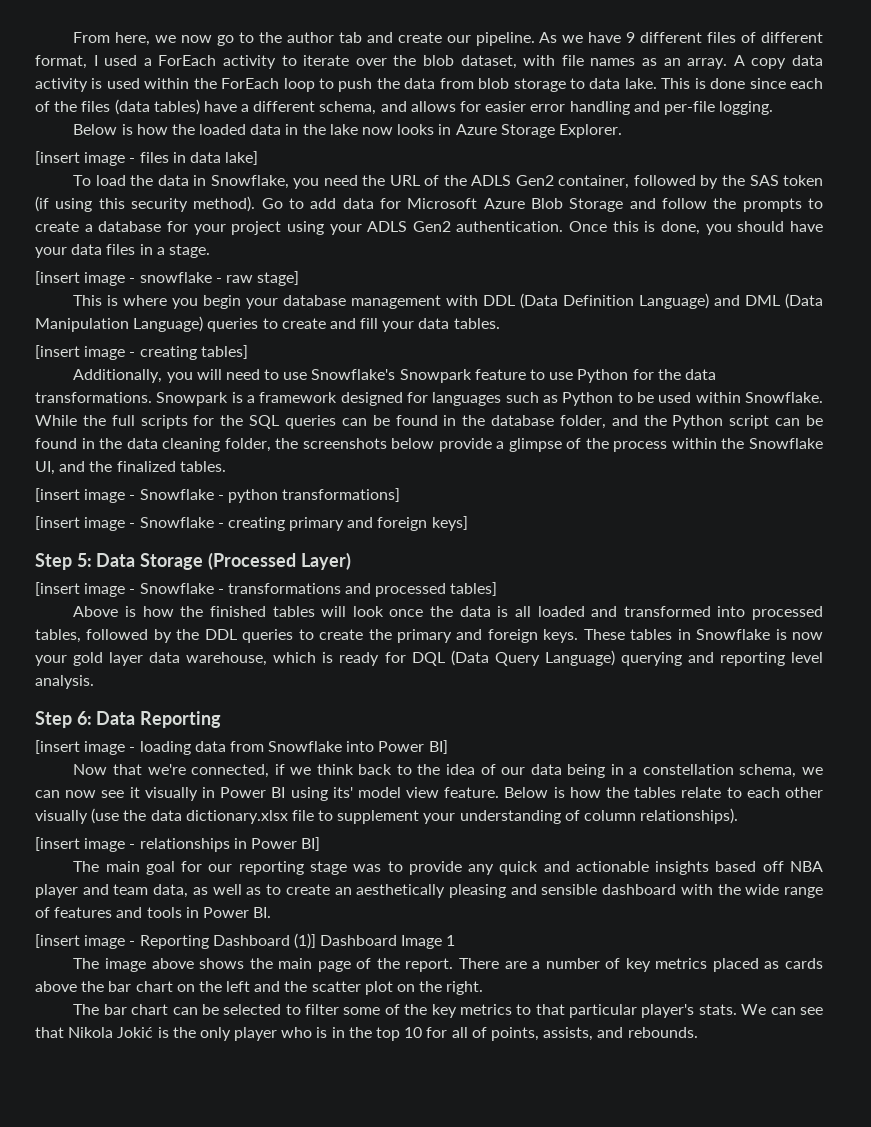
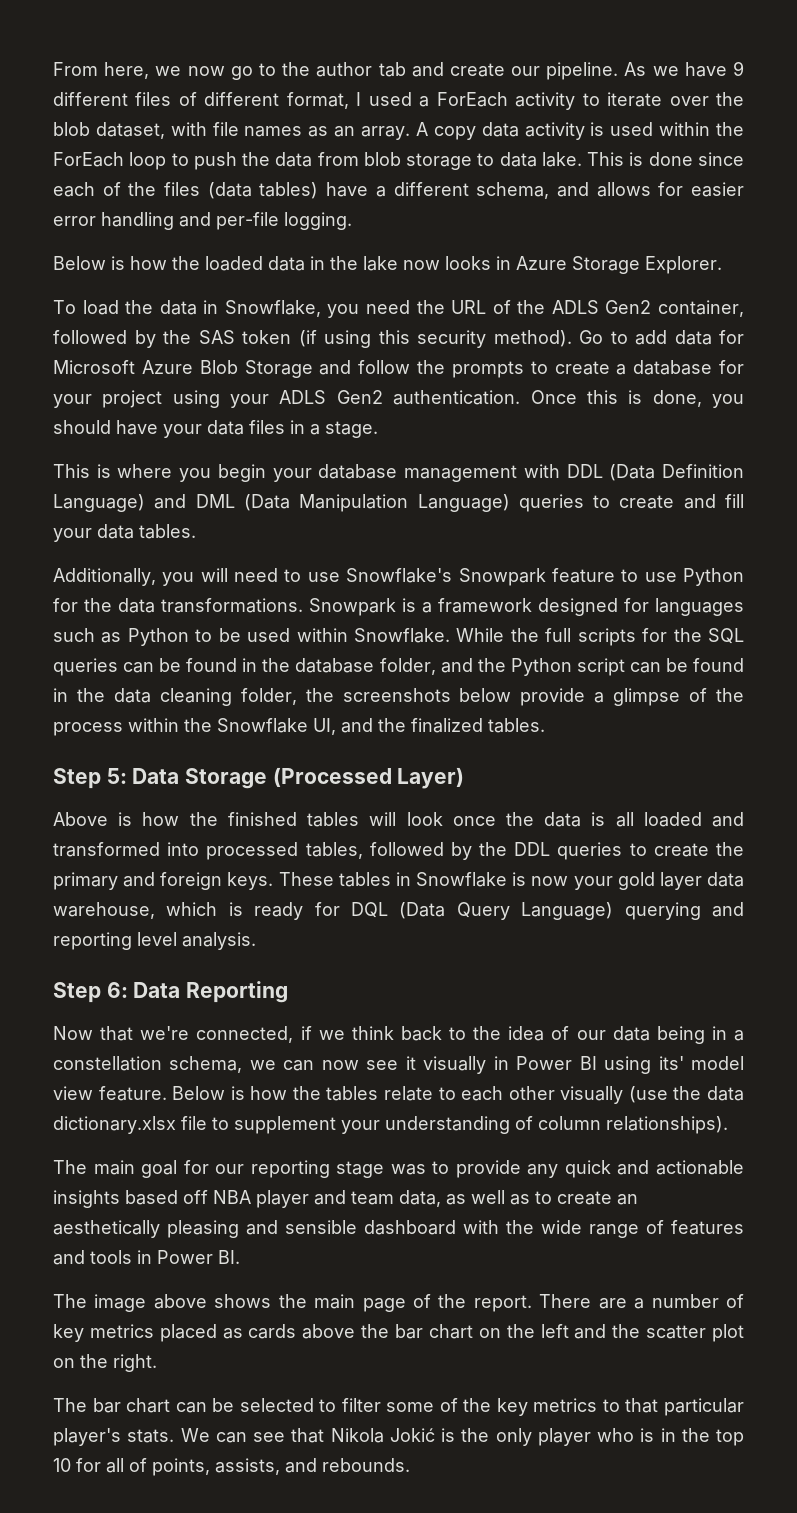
- [insert image - files in data lake]
- [insert image - snowflake - raw stage]
- [insert image - creating tables]
- [insert image - Snowflake - python transformations]
- [insert image - Snowflake - creating primary and foreign keys]
- [insert image - Snowflake - transformations and processed tables]
- [insert image - loading data from Snowflake into Power BI]
- [insert image - relationships in Power BI]
- [insert image - Reporting Dashboard (1)] Dashboard Image 1

